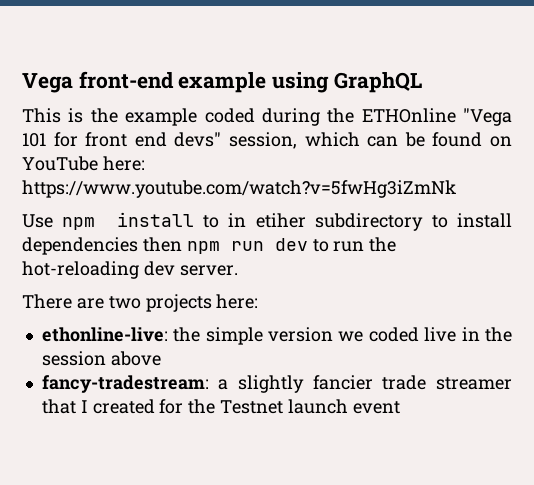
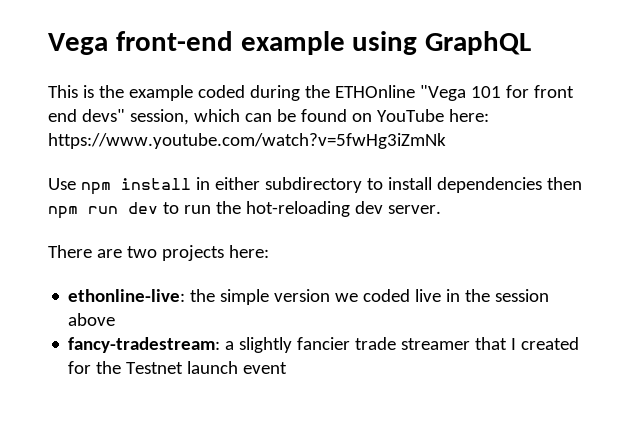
- Use npm install to in etiher subdirectory to install dependencies then npm run dev to run the hot-reloading dev server.
+ Use npm install in either subdirectory to install dependencies then npm run dev to run the hot-reloading dev server.

